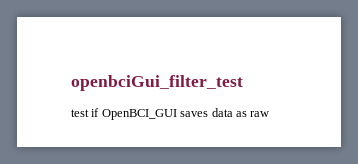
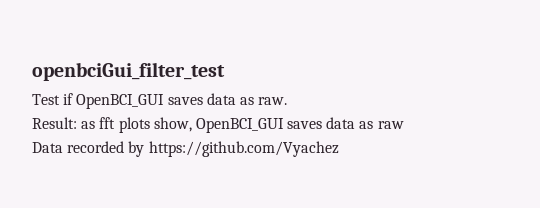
- test if OpenBCI_GUI saves data as raw
+ Test if OpenBCI_GUI saves data as raw.
+ Result: as fft plots show, OpenBCI_GUI saves data as raw
+ Data recorded by https://github.com/Vyachez

